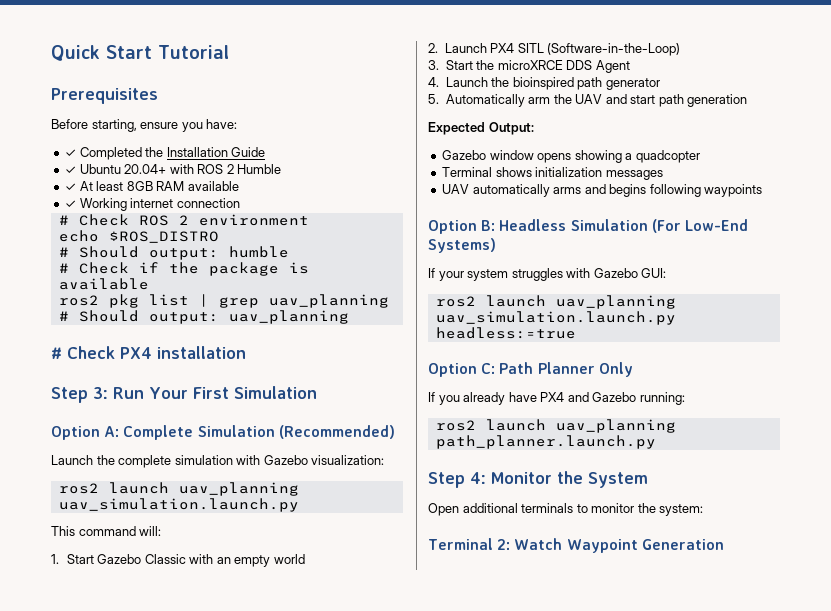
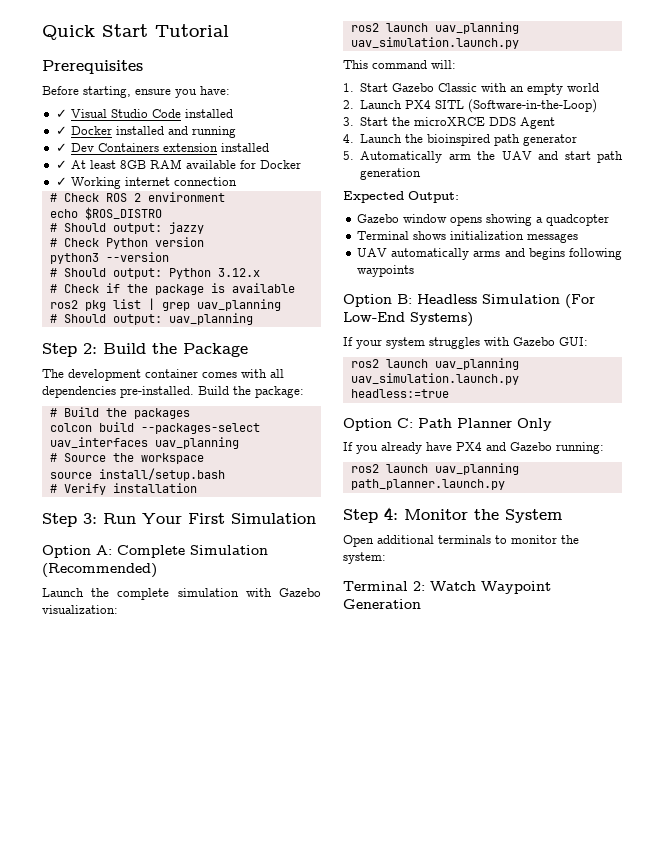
- ✓ Completed the Installation Guide
- ✓ Ubuntu 20.04+ with ROS 2 Humble
+ ✓ Visual Studio Code installed
+ ✓ Docker installed and running
+ ✓ Dev Containers extension installed
- ✓ At least 8GB RAM available
+ ✓ At least 8GB RAM available for Docker
- # Should output: humble
+ # Should output: jazzy
+ # Check Python version
+ python3 --version
+ # Should output: Python 3.12.x
- # Check PX4 installation
+ Step 2: Build the Package
+ The development container comes with all dependencies pre-installed. Build the package:
+ # Build the packages
+ colcon build --packages-select uav_interfaces uav_planning
+ # Source the workspace
+ source install/setup.bash
+ # Verify installation

